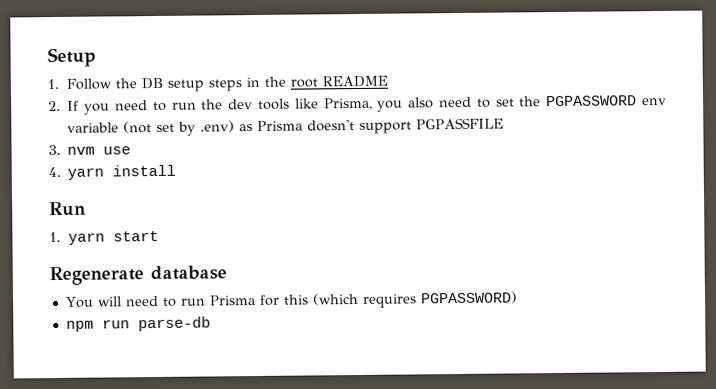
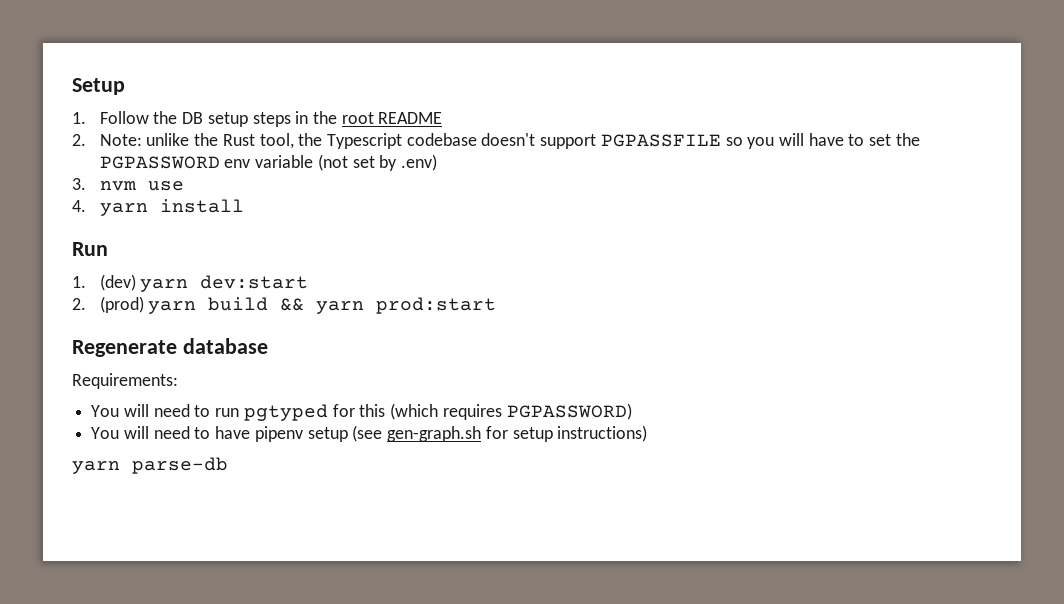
- 2. If you need to run the dev tools like Prisma, you also need to set the PGPASSWORD env variable (not set by .env) as Prisma doesn't support PGPASSFILE
+ 2. Note: unlike the Rust tool, the Typescript codebase doesn't support PGPASSFILE so you will have to set the PGPASSWORD env variable (not set by .env)
- 1. yarn start
+ 1. (dev) yarn dev:start
+ 2. (prod) yarn build && yarn prod:start
+ Requirements:
- You will need to run Prisma for this (which requires PGPASSWORD)
+ You will need to run pgtyped for this (which requires PGPASSWORD)
- npm run parse-db
+ You will need to have pipenv setup (see gen-graph.sh for setup instructions)
+ yarn parse-db

